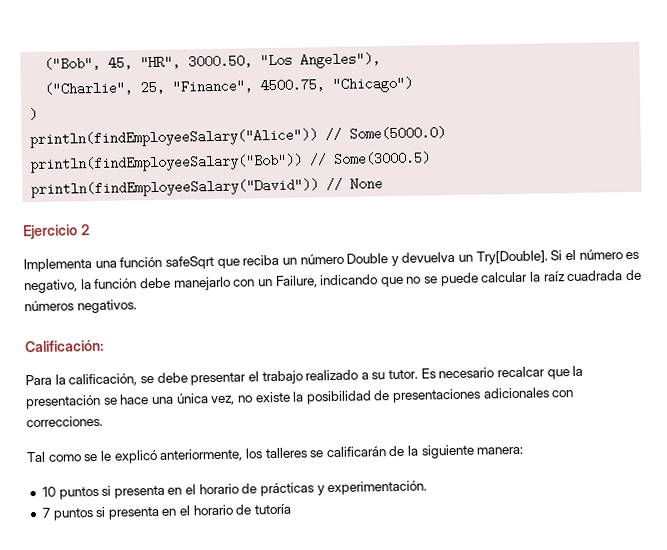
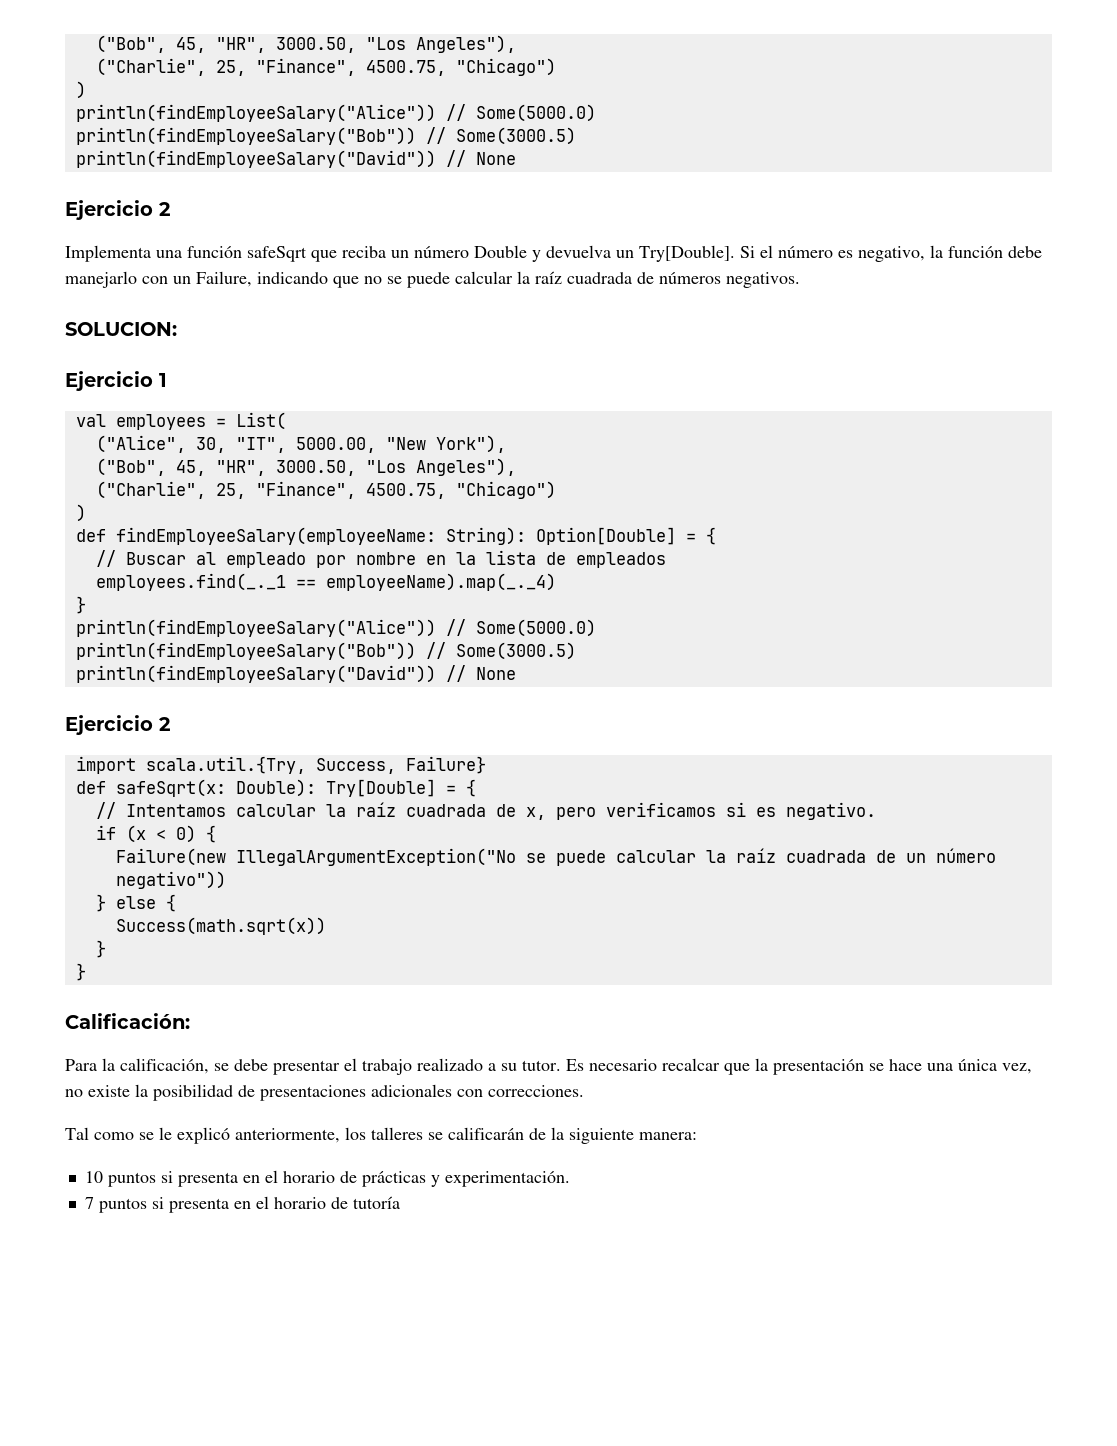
+ SOLUCION:
+ Ejercicio 1
+ val employees = List(
+ ("Alice", 30, "IT", 5000.00, "New York"),
+ ("Bob", 45, "HR", 3000.50, "Los Angeles"),
+ ("Charlie", 25, "Finance", 4500.75, "Chicago")
+ )
+ def findEmployeeSalary(employeeName: String): Option[Double] = {
+ // Buscar al empleado por nombre en la lista de empleados
+ employees.find(_._1 == employeeName).map(_._4)
+ }
+ println(findEmployeeSalary("Alice")) // Some(5000.0)
+ println(findEmployeeSalary("Bob")) // Some(3000.5)
+ println(findEmployeeSalary("David")) // None
+ Ejercicio 2
+ import scala.util.{Try, Success, Failure}
+ def safeSqrt(x: Double): Try[Double] = {
+ // Intentamos calcular la raíz cuadrada de x, pero verificamos si es negativo.
+ if (x < 0) {
+ Failure(new IllegalArgumentException("No se puede calcular la raíz cuadrada de un número negativo"))
+ } else {
+ Success(math.sqrt(x))
+ }
+ }

